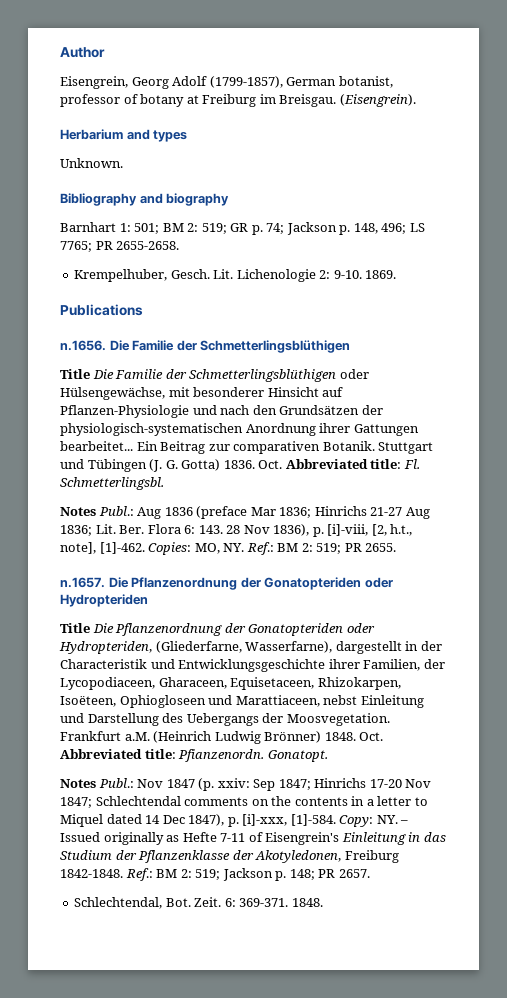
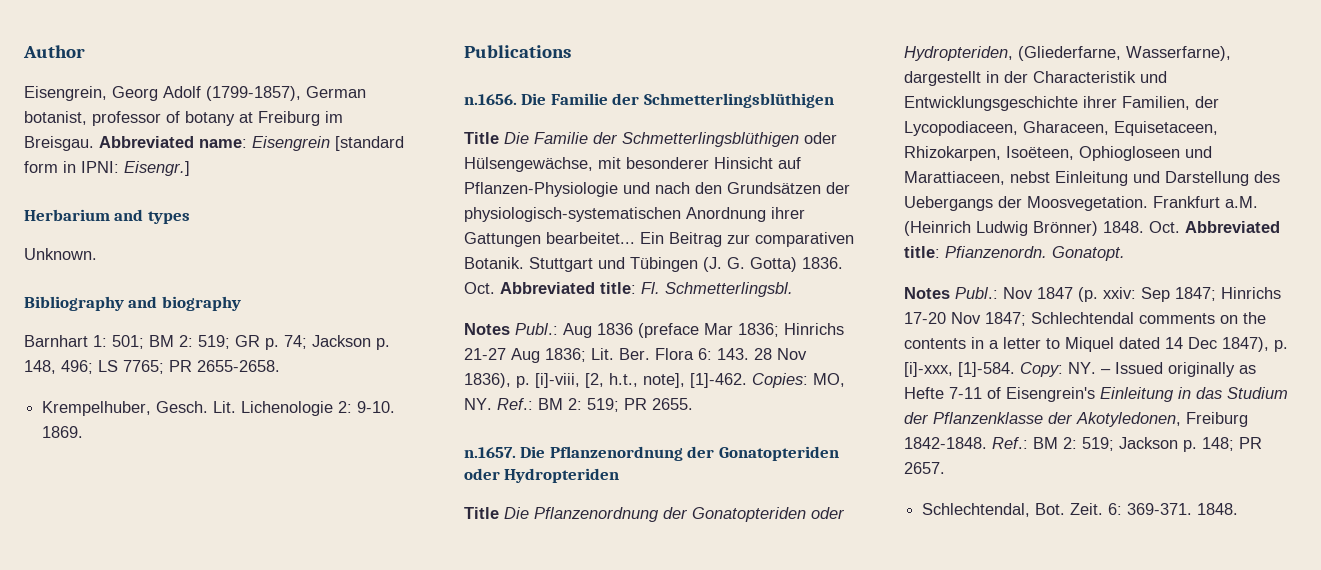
- (Eisengrein).
+ Abbreviated name: Eisengrein [standard form in IPNI: Eisengr.]

